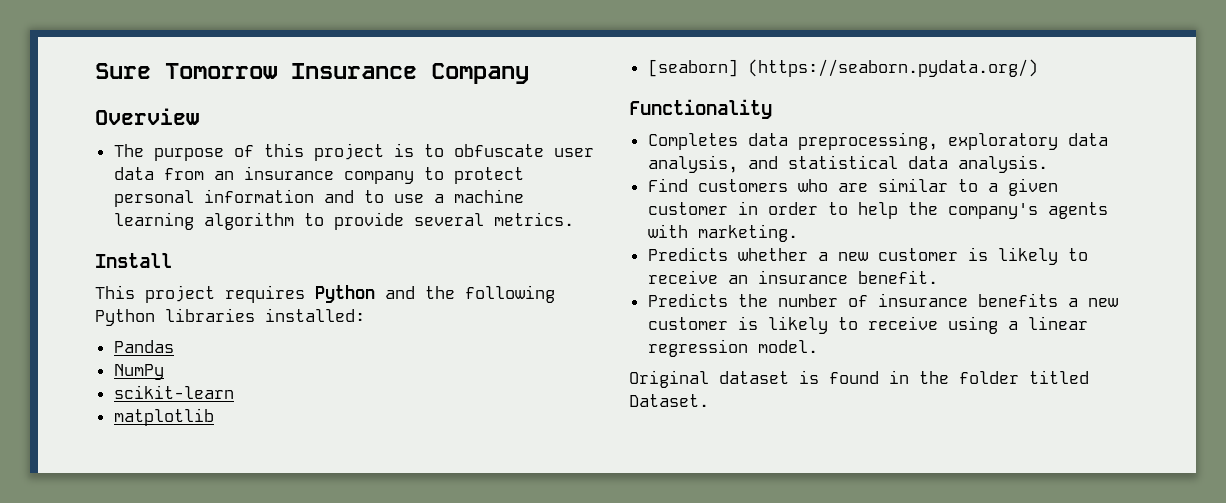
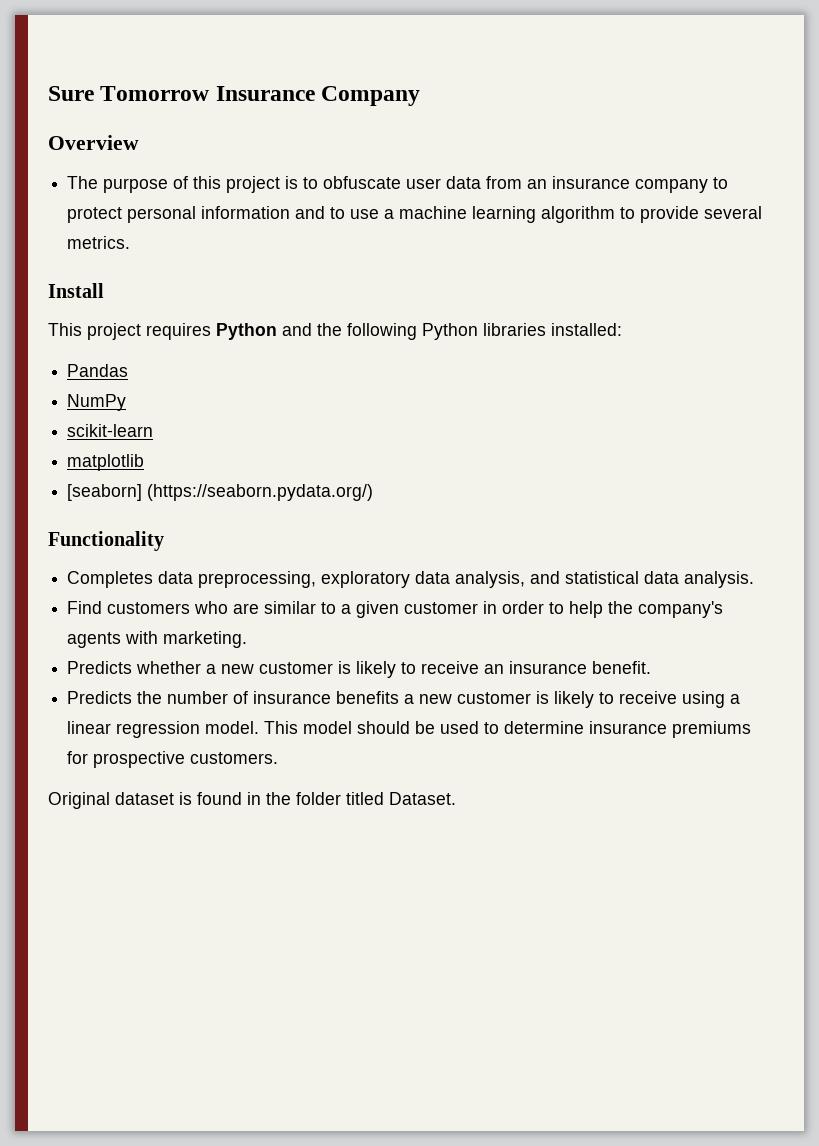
+ This model should be used to determine insurance premiums for prospective customers.

